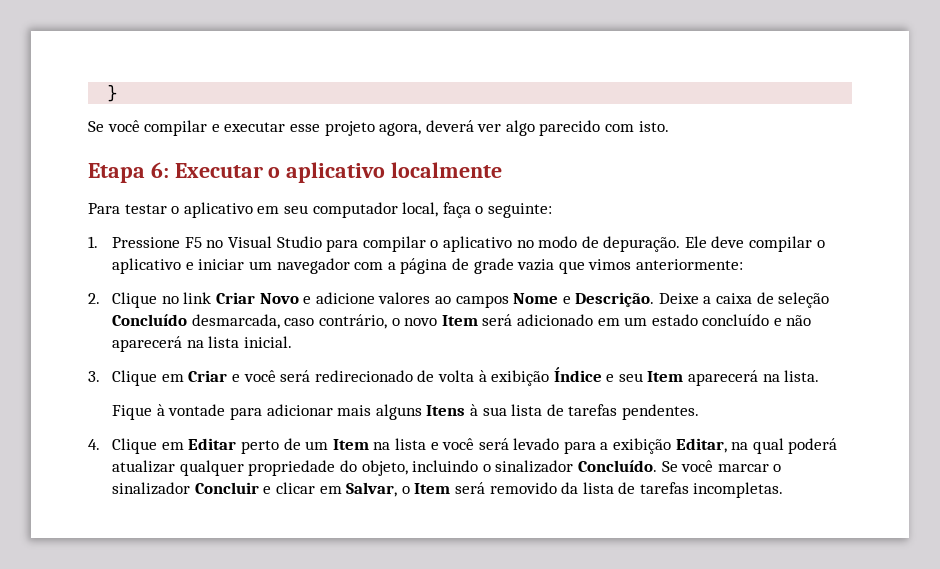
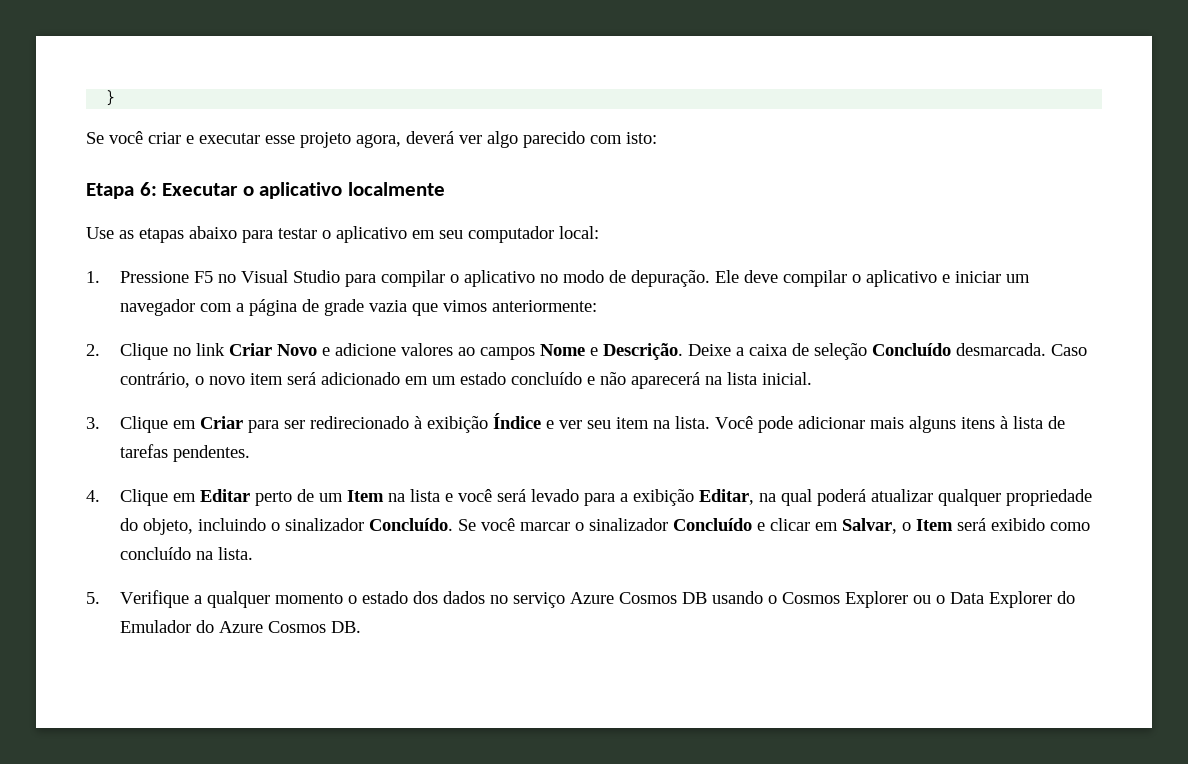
- Se você compilar e executar esse projeto agora, deverá ver algo parecido com isto.
+ Se você criar e executar esse projeto agora, deverá ver algo parecido com isto:
- Para testar o aplicativo em seu computador local, faça o seguinte:
+ Use as etapas abaixo para testar o aplicativo em seu computador local:
- Deixe a caixa de seleção Concluído desmarcada, caso contrário, o novo Item será adicionado em um estado concluído e não aparecerá na lista inicial.
+ Deixe a caixa de seleção Concluído desmarcada. Caso contrário, o novo item será adicionado em um estado concluído e não aparecerá na lista inicial.
- 3. Clique em Criar e você será redirecionado de volta à exibição Índice e seu Item aparecerá na lista.
- Fique à vontade para adicionar mais alguns Itens à sua lista de tarefas pendentes.
+ 3. Clique em Criar para ser redirecionado à exibição Índice e ver seu item na lista. Você pode adicionar mais alguns itens à lista de tarefas pendentes.
- Se você marcar o sinalizador Concluir e clicar em Salvar, o Item será removido da lista de tarefas incompletas.
+ Se você marcar o sinalizador Concluído e clicar em Salvar, o Item será exibido como concluído na lista.
+ 5. Verifique a qualquer momento o estado dos dados no serviço Azure Cosmos DB usando o Cosmos Explorer ou o Data Explorer do Emulador do Azure Cosmos DB.

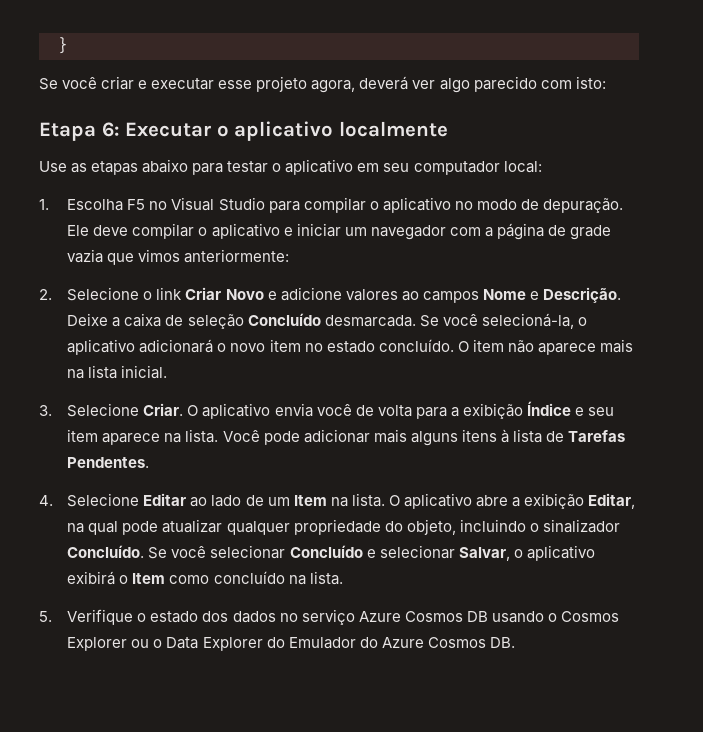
- 1. Pressione F5 no Visual Studio para compilar o aplicativo no modo de depuração.
+ 1. Escolha F5 no Visual Studio para compilar o aplicativo no modo de depuração.
- 2. Clique no link Criar Novo e adicione valores ao campos Nome e Descrição.
+ 2. Selecione o link Criar Novo e adicione valores ao campos Nome e Descrição.
- Caso contrário, o novo item será adicionado em um estado concluído e não aparecerá na lista inicial.
- 3. Clique em Criar para ser redirecionado à exibição Índice e ver seu item na lista.
+ Se você selecioná-la, o aplicativo adicionará o novo item no estado concluído. O item não aparece mais na lista inicial.
+ 3. Selecione Criar. O aplicativo envia você de volta para a exibição Índice e seu item aparece na lista.
- Você pode adicionar mais alguns itens à lista de tarefas pendentes.
+ Você pode adicionar mais alguns itens à lista de Tarefas Pendentes.
- 4. Clique em Editar perto de um Item na lista e você será levado para a exibição Editar, na qual poderá atualizar qualquer propriedade do objeto, incluindo o sinalizador Concluído.
+ 4. Selecione Editar ao lado de um Item na lista. O aplicativo abre a exibição Editar, na qual pode atualizar qualquer propriedade do objeto, incluindo o sinalizador Concluído.
- Se você marcar o sinalizador Concluído e clicar em Salvar, o Item será exibido como concluído na lista.
+ Se você selecionar Concluído e selecionar Salvar, o aplicativo exibirá o Item como concluído na lista.
- 5. Verifique a qualquer momento o estado dos dados no serviço Azure Cosmos DB usando o Cosmos Explorer ou o Data Explorer do Emulador do Azure Cosmos DB.
+ 5. Verifique o estado dos dados no serviço Azure Cosmos DB usando o Cosmos Explorer ou o Data Explorer do Emulador do Azure Cosmos DB.

